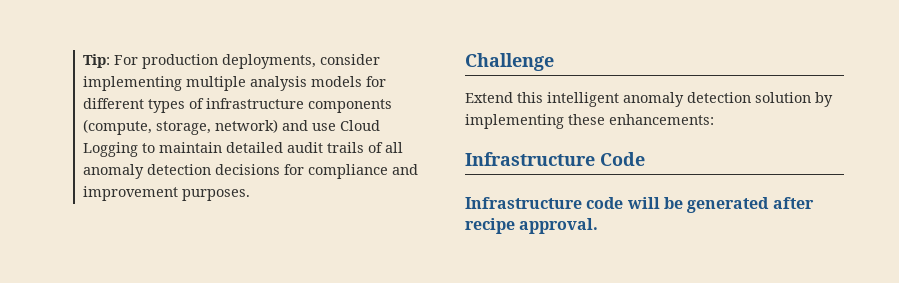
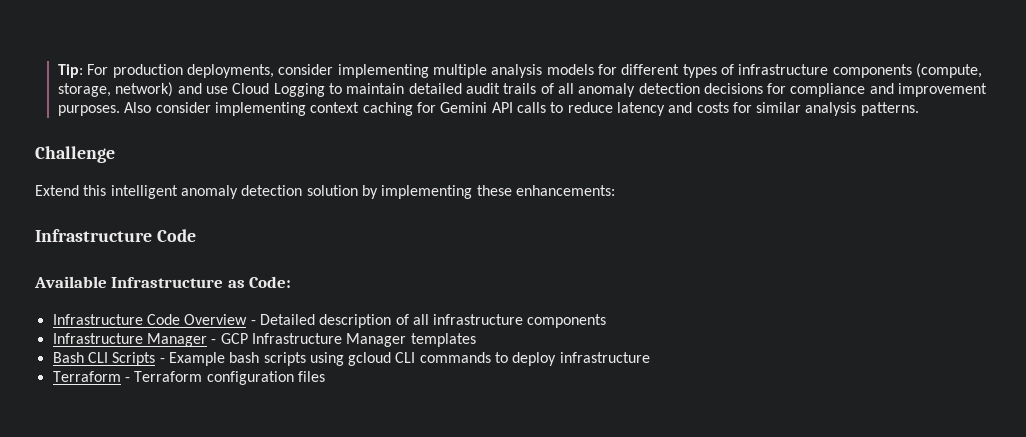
+ Also consider implementing context caching for Gemini API calls to reduce latency and costs for similar analysis patterns.
- Infrastructure code will be generated after recipe approval.
+ Available Infrastructure as Code:
+ Infrastructure Code Overview - Detailed description of all infrastructure components
+ Infrastructure Manager - GCP Infrastructure Manager templates
+ Bash CLI Scripts - Example bash scripts using gcloud CLI commands to deploy infrastructure
+ Terraform - Terraform configuration files

